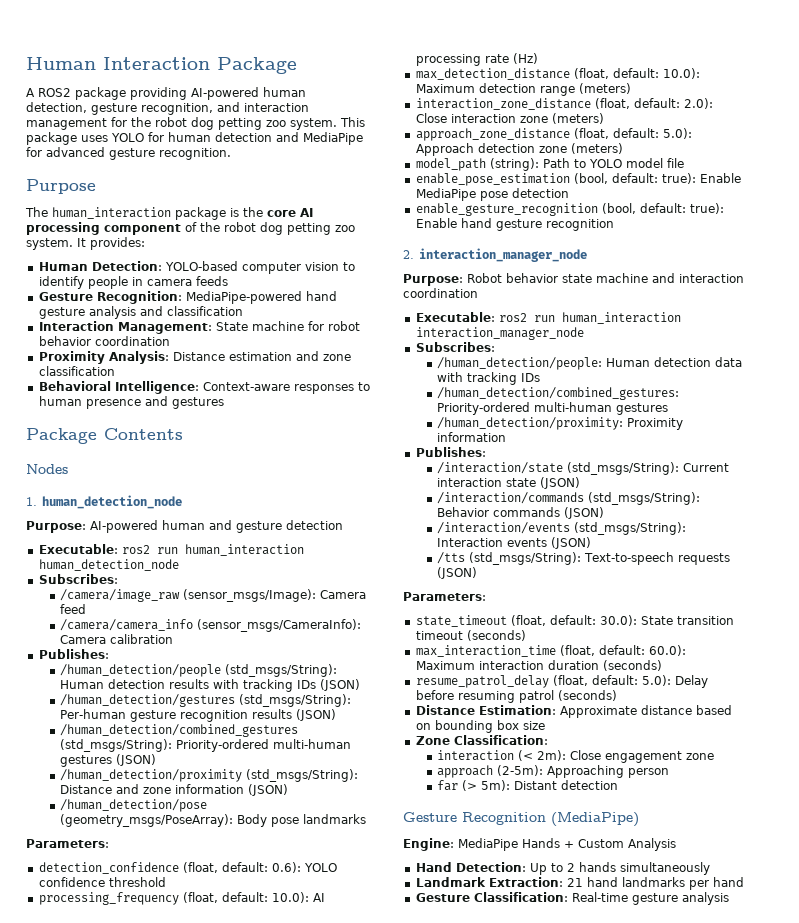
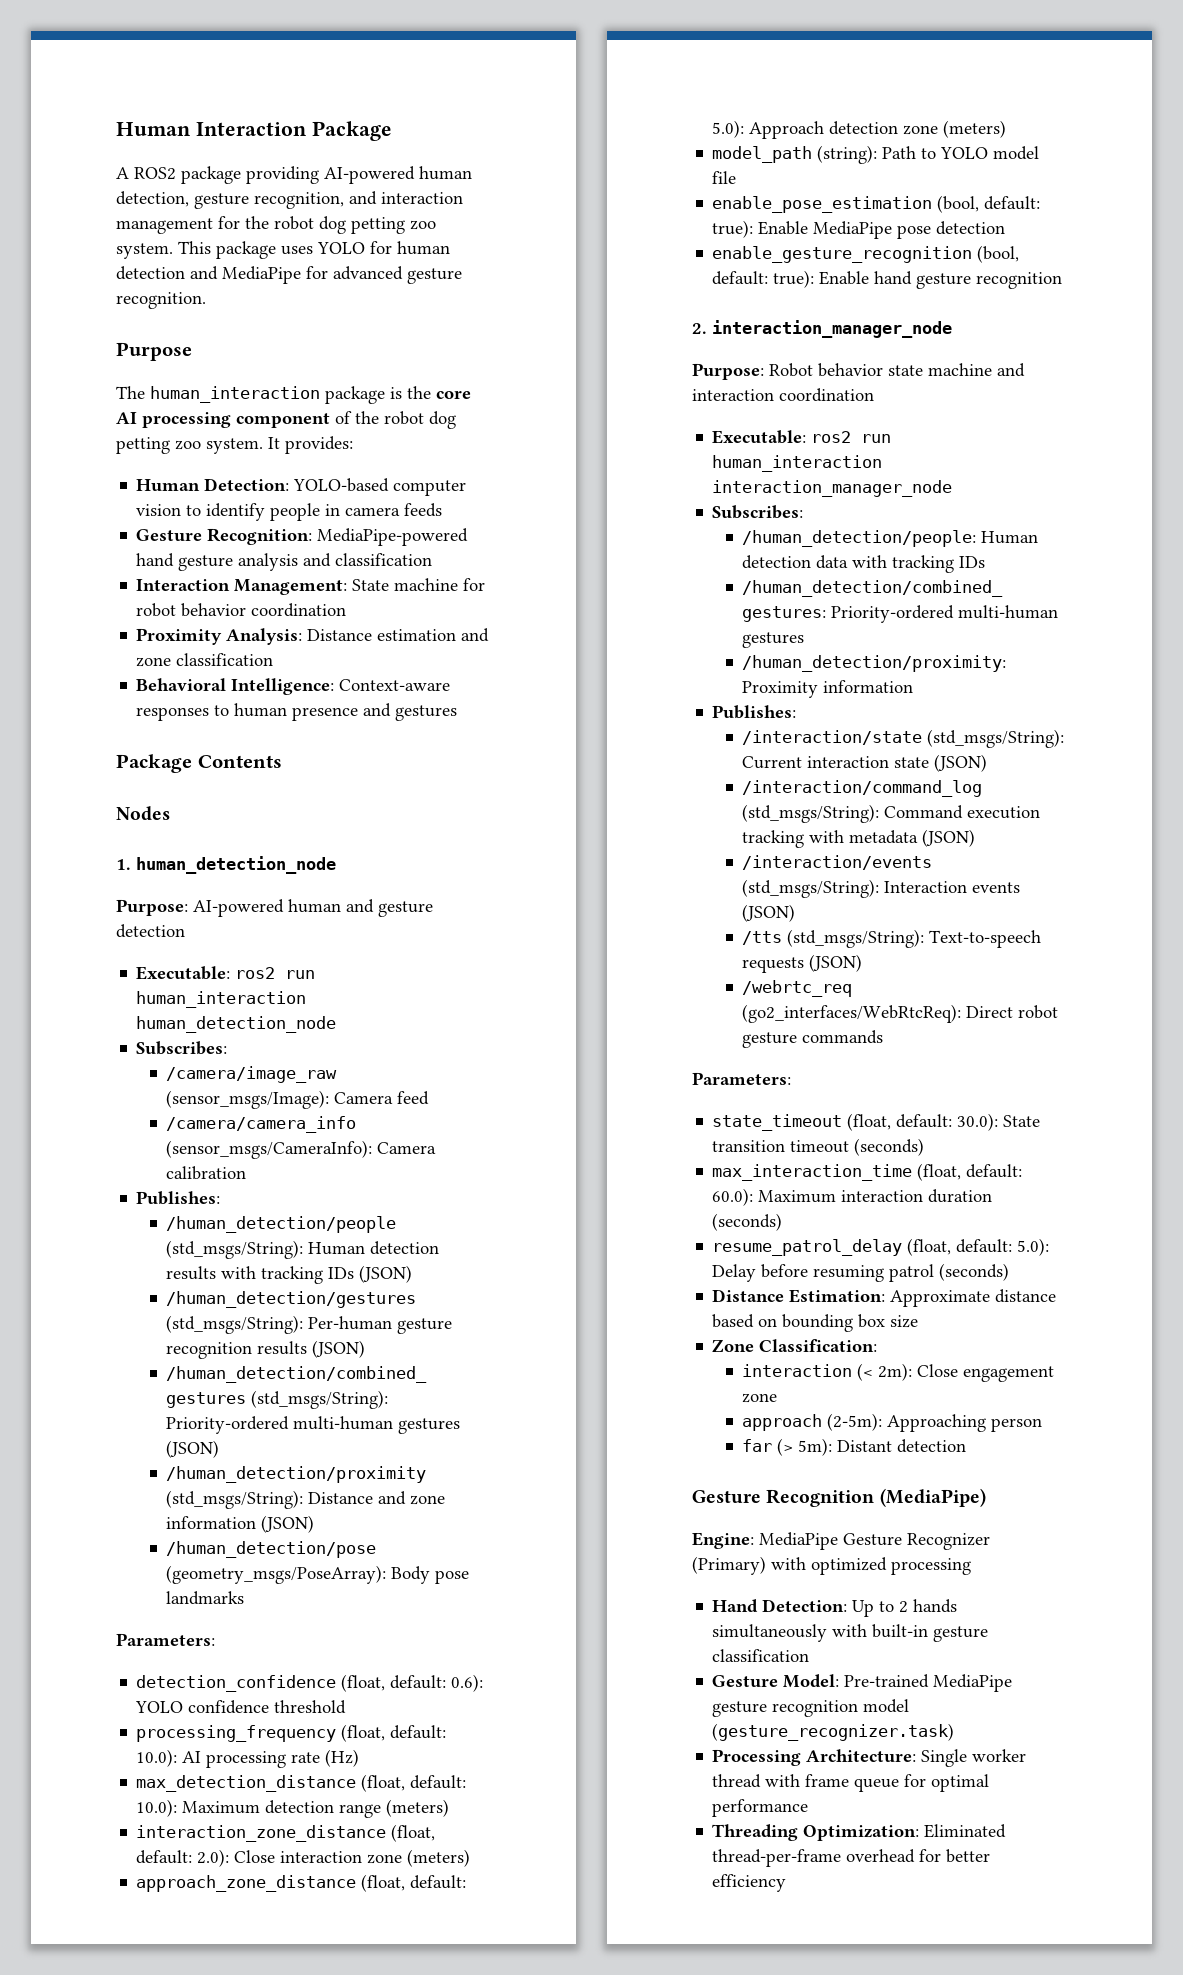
- /interaction/commands (std_msgs/String): Behavior commands (JSON)
+ /interaction/command_log (std_msgs/String): Command execution tracking with metadata (JSON)
+ /webrtc_req (go2_interfaces/WebRtcReq): Direct robot gesture commands
- Engine: MediaPipe Hands + Custom Analysis
+ Engine: MediaPipe Gesture Recognizer (Primary) with optimized processing
- Hand Detection: Up to 2 hands simultaneously
- Landmark Extraction: 21 hand landmarks per hand
- Gesture Classification: Real-time gesture analysis
+ Hand Detection: Up to 2 hands simultaneously with built-in gesture classification
+ Gesture Model: Pre-trained MediaPipe gesture recognition model (gesture_recognizer.task)
+ Processing Architecture: Single worker thread with frame queue for optimal performance
+ Threading Optimization: Eliminated thread-per-frame overhead for better efficiency

